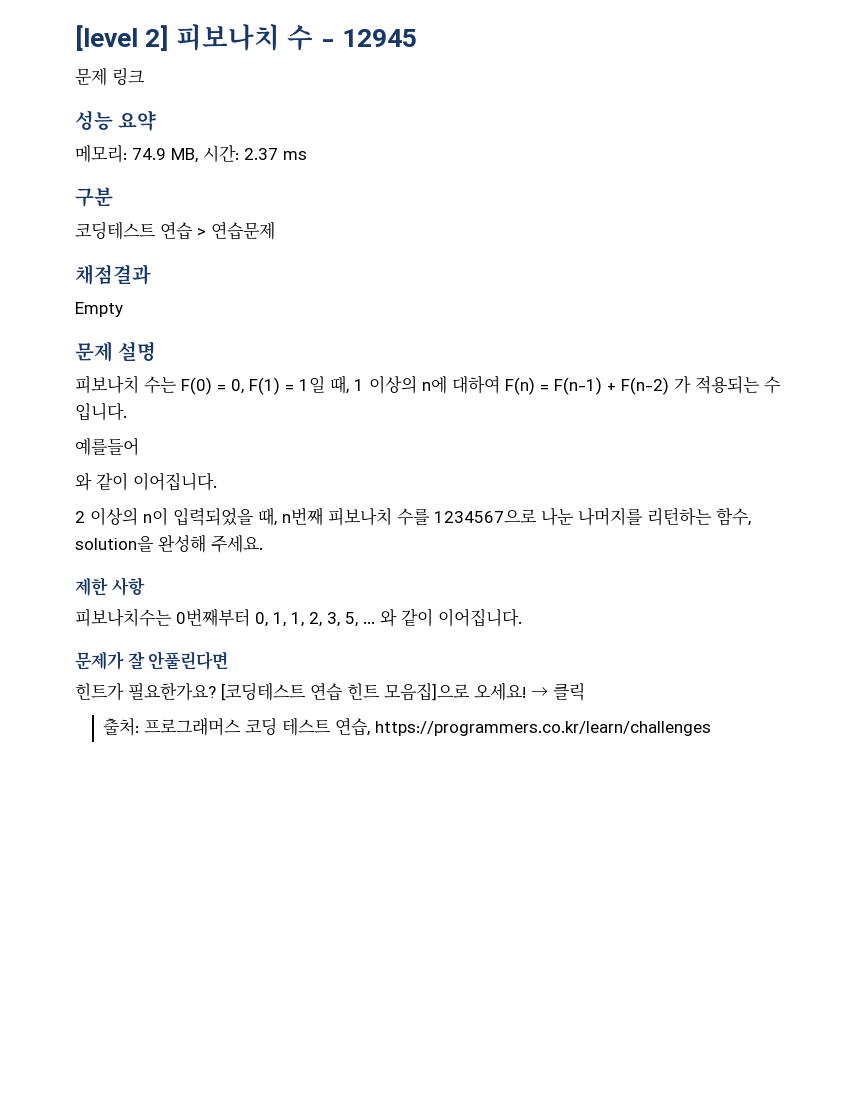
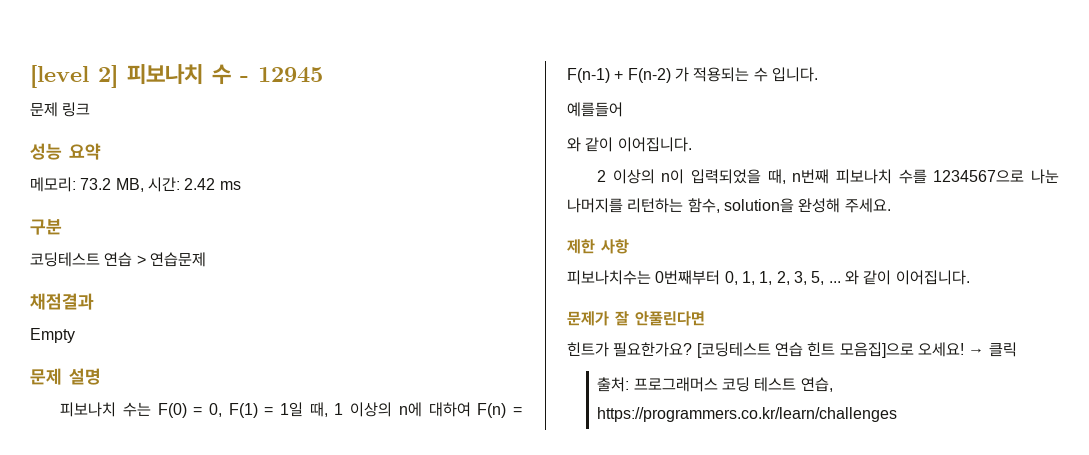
- 메모리: 74.9 MB, 시간: 2.37 ms
+ 메모리: 73.2 MB, 시간: 2.42 ms

